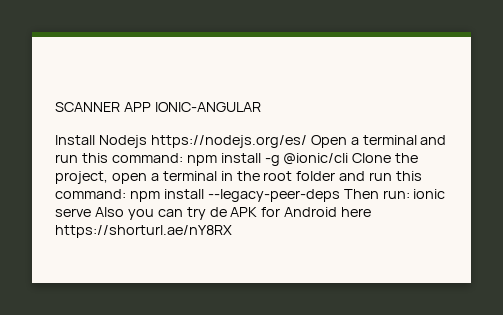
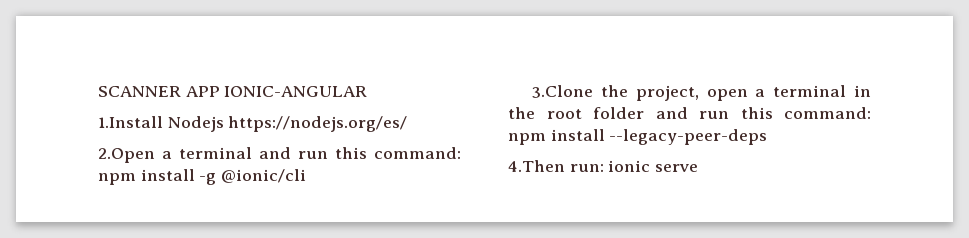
- Install Nodejs https://nodejs.org/es/ Open a terminal and run this command: npm install -g @ionic/cli Clone the project, open a terminal in the root folder and run this command: npm install --legacy-peer-deps Then run: ionic serve Also you can try de APK for Android here https://shorturl.ae/nY8RX
+ 1.Install Nodejs https://nodejs.org/es/
+ 2.Open a terminal and run this command: npm install -g @ionic/cli
+ 3.Clone the project, open a terminal in the root folder and run this command: npm install --legacy-peer-deps
+ 4.Then run: ionic serve

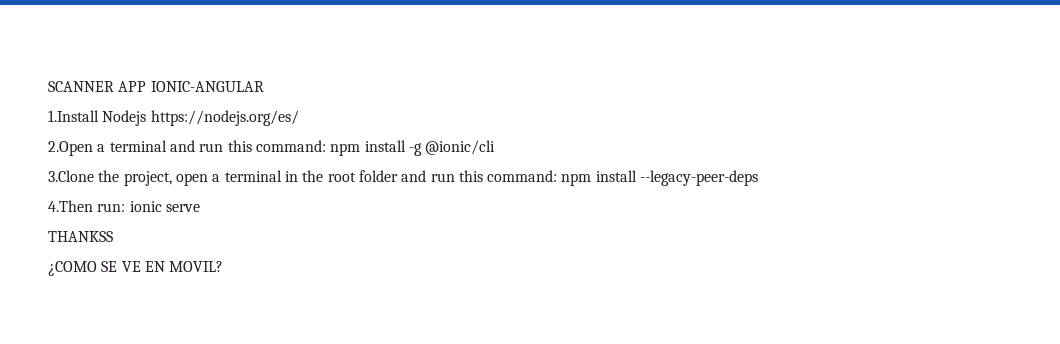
+ THANKSS
+ ¿COMO SE VE EN MOVIL?

